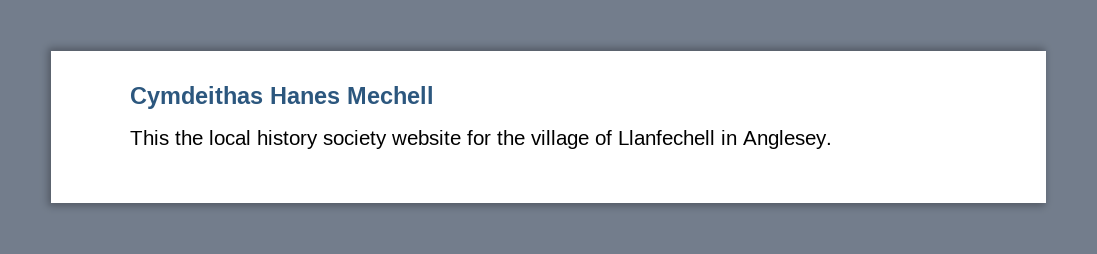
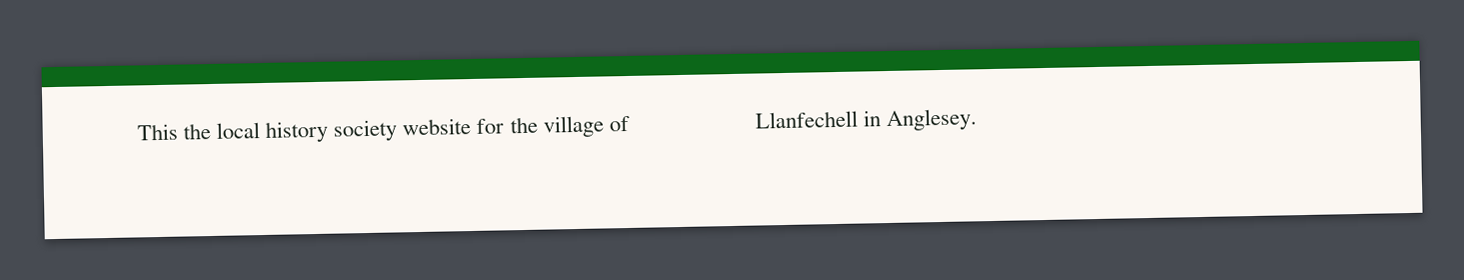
- Cymdeithas Hanes Mechell

